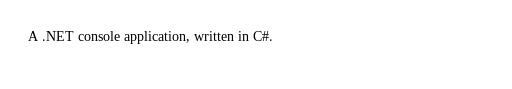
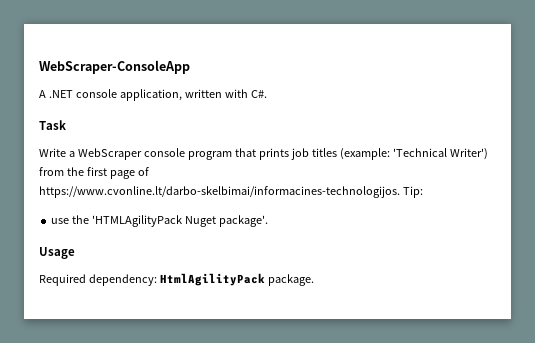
+ WebScraper-ConsoleApp
- A .NET console application, written in C#.
+ A .NET console application, written with C#.
+ Task
+ Write a WebScraper console program that prints job titles (example: 'Technical Writer') from the first page of https://www.cvonline.lt/darbo-skelbimai/informacines-technologijos. Tip:
+ use the 'HTMLAgilityPack Nuget package'.
+ Usage
+ Required dependency: HtmlAgilityPack package.

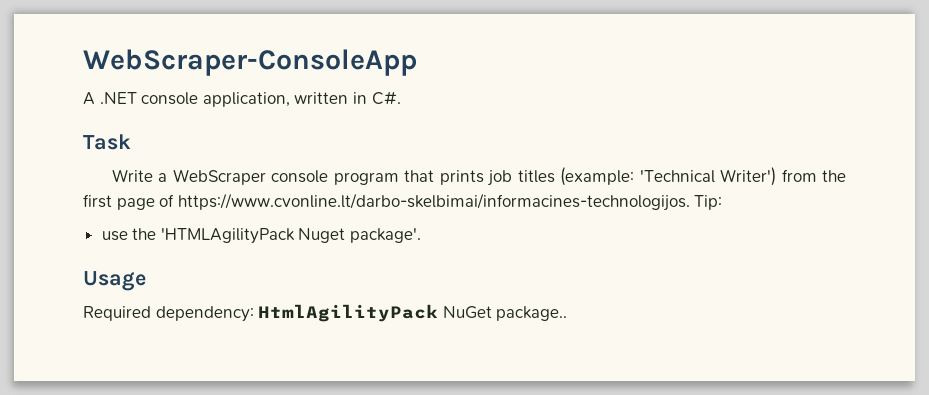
- A .NET console application, written with C#.
+ A .NET console application, written in C#.
- Required dependency: HtmlAgilityPack package.
+ Required dependency: HtmlAgilityPack NuGet package..

